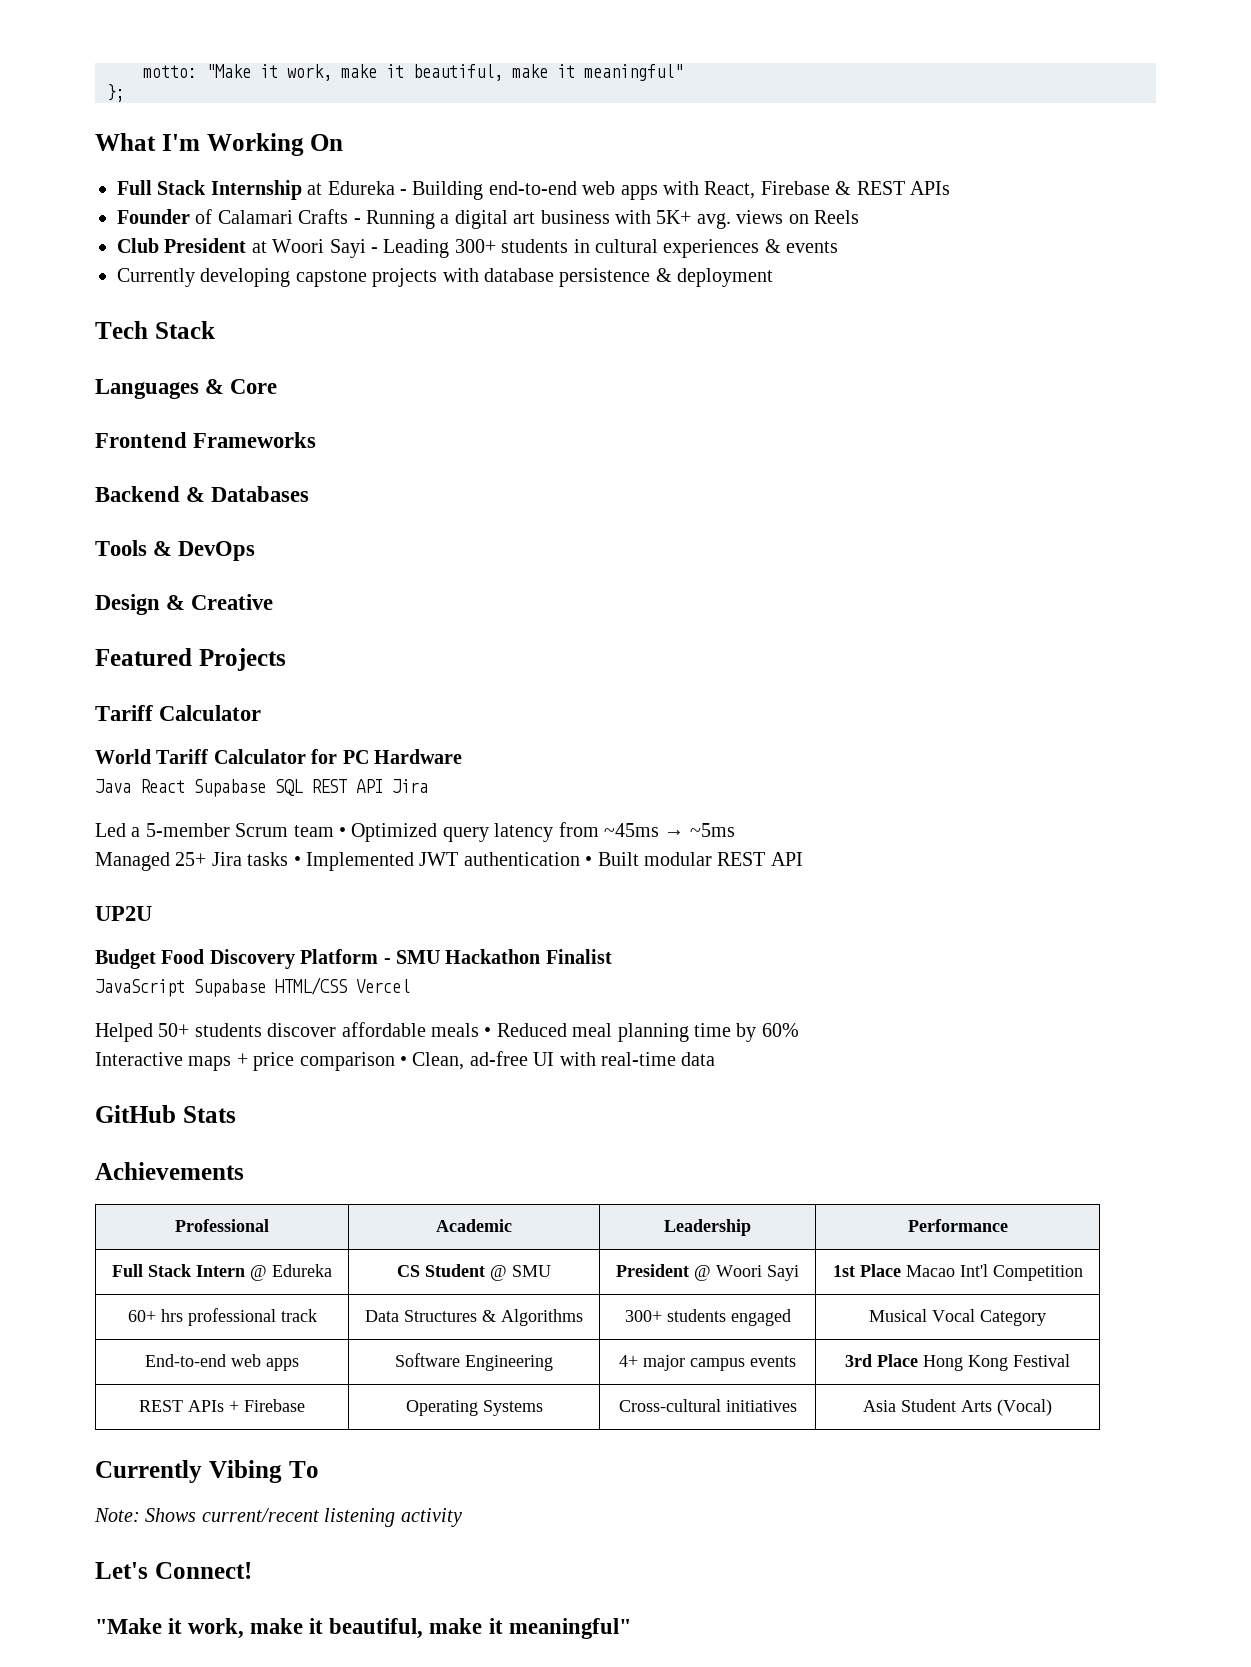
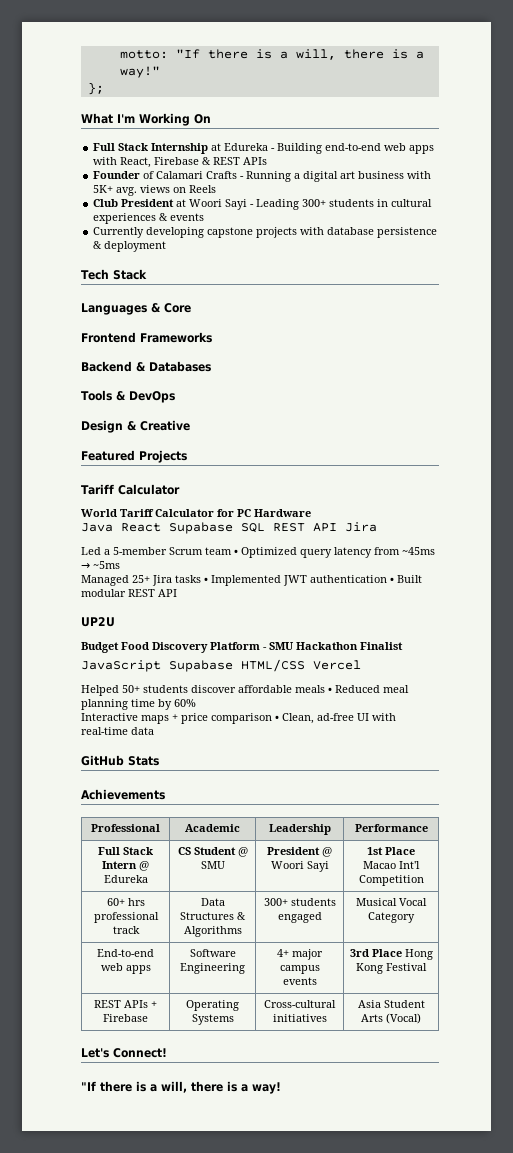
- motto: "Make it work, make it beautiful, make it meaningful"
+ motto: "If there is a will, there is a way!"
- Currently Vibing To
- Note: Shows current/recent listening activity
  Let's Connect!
- "Make it work, make it beautiful, make it meaningful"
+ "If there is a will, there is a way!

